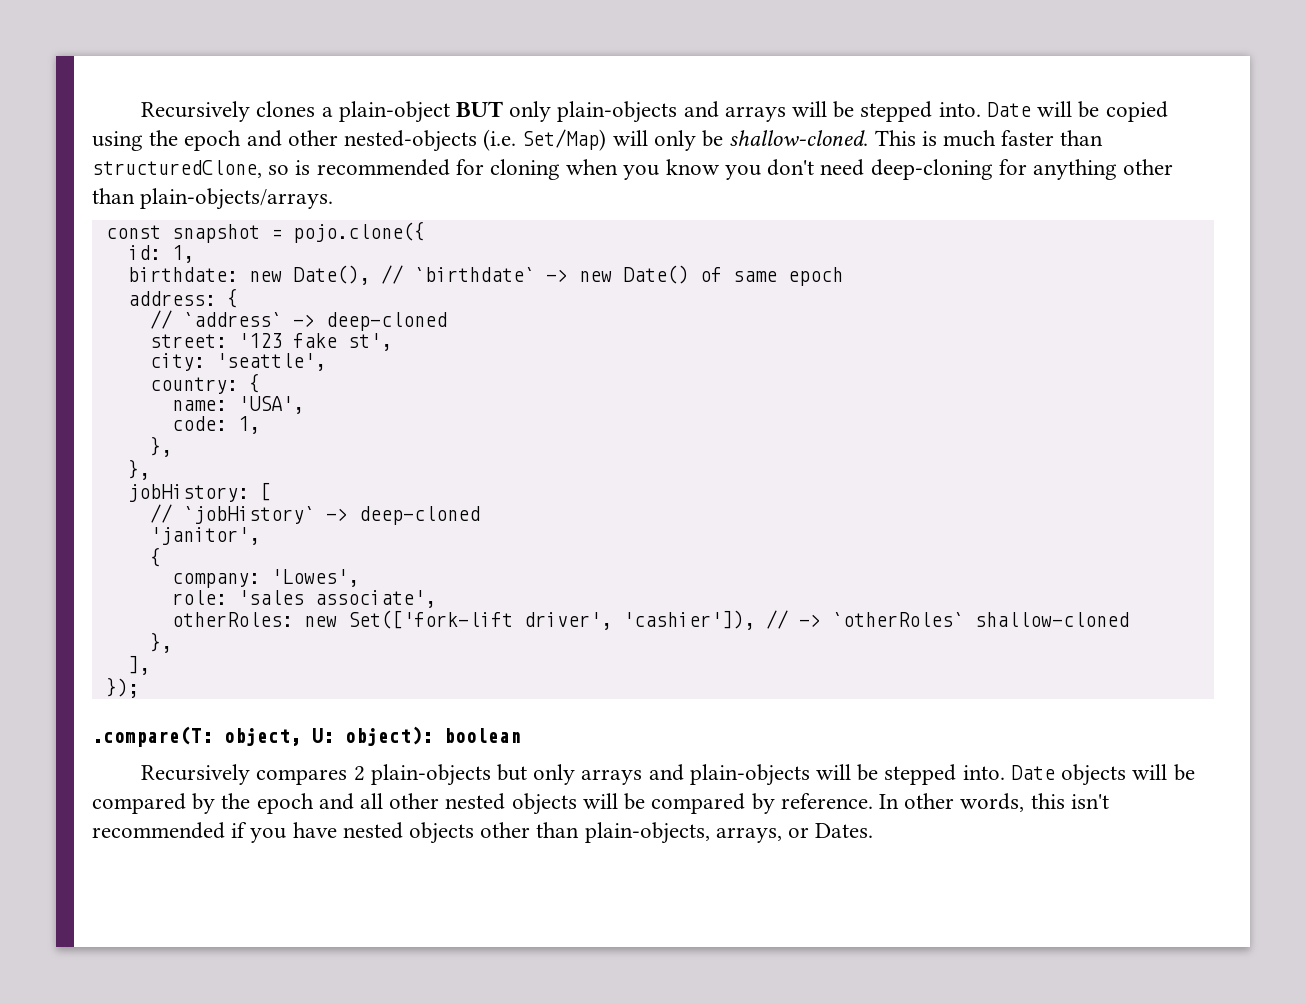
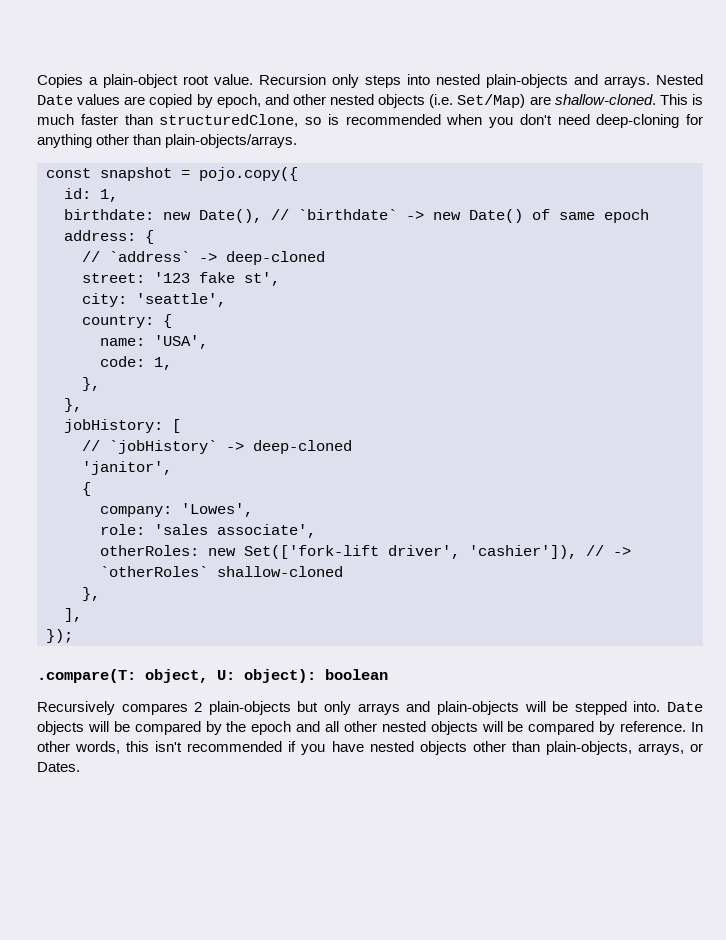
- Recursively clones a plain-object BUT only plain-objects and arrays will be stepped into. Date will be copied using the epoch and other nested-objects (i.e. Set/Map) will only be shallow-cloned.
+ Copies a plain-object root value. Recursion only steps into nested plain-objects and arrays. Nested Date values are copied by epoch, and other nested objects (i.e. Set/Map) are shallow-cloned.
- This is much faster than structuredClone, so is recommended for cloning when you know you don't need deep-cloning for anything other than plain-objects/arrays.
+ This is much faster than structuredClone, so is recommended when you don't need deep-cloning for anything other than plain-objects/arrays.
- const snapshot = pojo.clone({
+ const snapshot = pojo.copy({

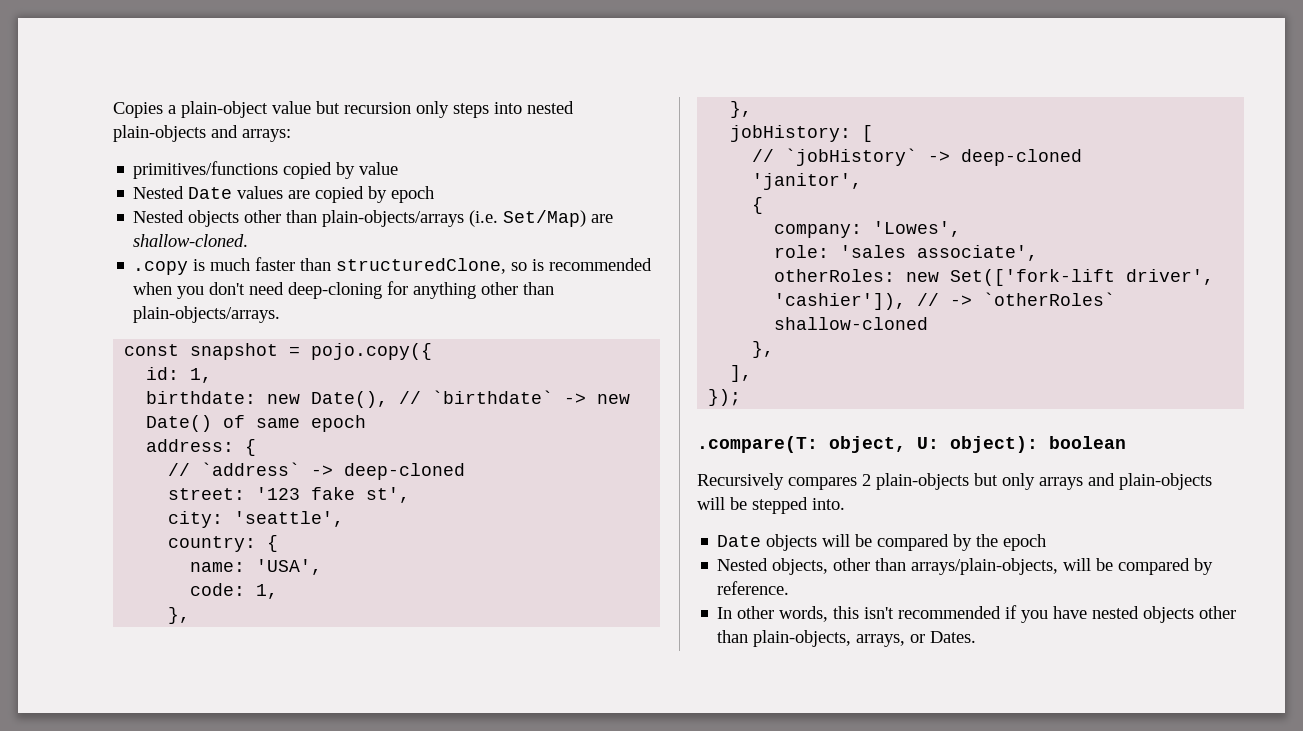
- Copies a plain-object root value. Recursion only steps into nested plain-objects and arrays. Nested Date values are copied by epoch, and other nested objects (i.e. Set/Map) are shallow-cloned. This is much faster than structuredClone, so is recommended when you don't need deep-cloning for anything other than plain-objects/arrays.
+ Copies a plain-object value but recursion only steps into nested plain-objects and arrays:
+ primitives/functions copied by value
+ Nested Date values are copied by epoch
+ Nested objects other than plain-objects/arrays (i.e. Set/Map) are shallow-cloned.
+ .copy is much faster than structuredClone, so is recommended when you don't need deep-cloning for anything other than plain-objects/arrays.
- Recursively compares 2 plain-objects but only arrays and plain-objects will be stepped into. Date objects will be compared by the epoch and all other nested objects will be compared by reference. In other words, this isn't recommended if you have nested objects other than plain-objects, arrays, or Dates.
+ Recursively compares 2 plain-objects but only arrays and plain-objects will be stepped into.
+ Date objects will be compared by the epoch
+ Nested objects, other than arrays/plain-objects, will be compared by reference.
+ In other words, this isn't recommended if you have nested objects other than plain-objects, arrays, or Dates.

